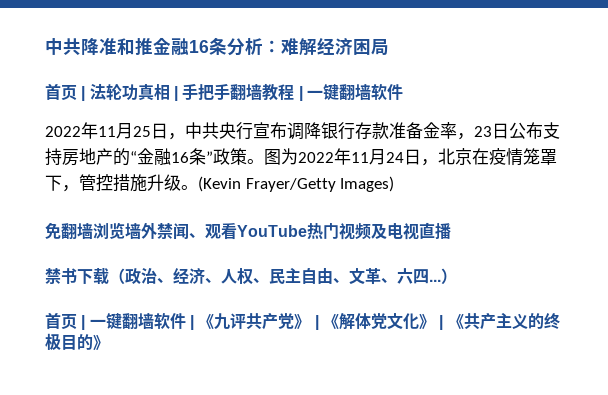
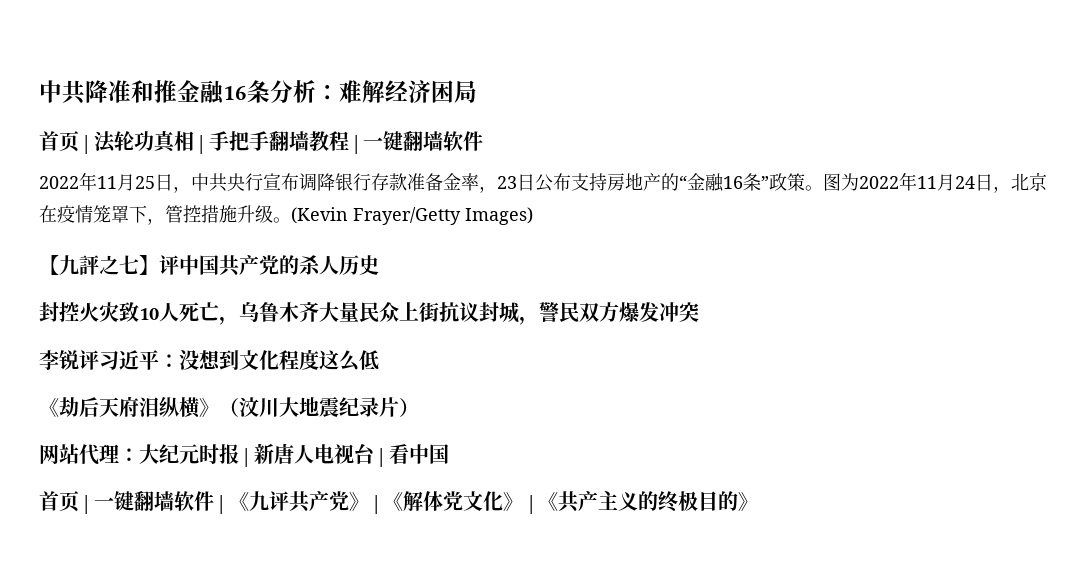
- 免翻墙浏览墙外禁闻、观看YouTube热门视频及电视直播
- 禁书下载（政治、经济、人权、民主自由、文革、六四...）
+ 【九評之七】评中国共产党的杀人历史
+ 封控火灾致10人死亡，乌鲁木齐大量民众上街抗议封城，警民双方爆发冲突
+ 李锐评习近平：没想到文化程度这么低
+ 《劫后天府泪纵横》（汶川大地震纪录片）
+ 网站代理：大纪元时报 | 新唐人电视台 | 看中国

